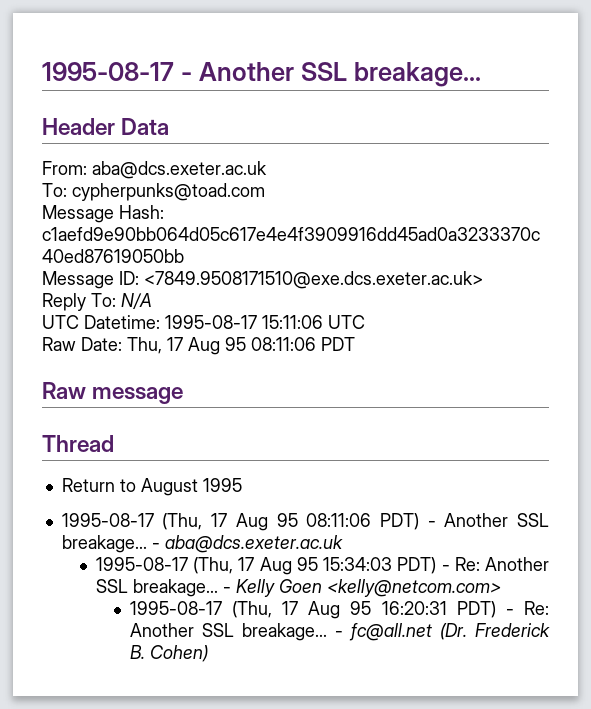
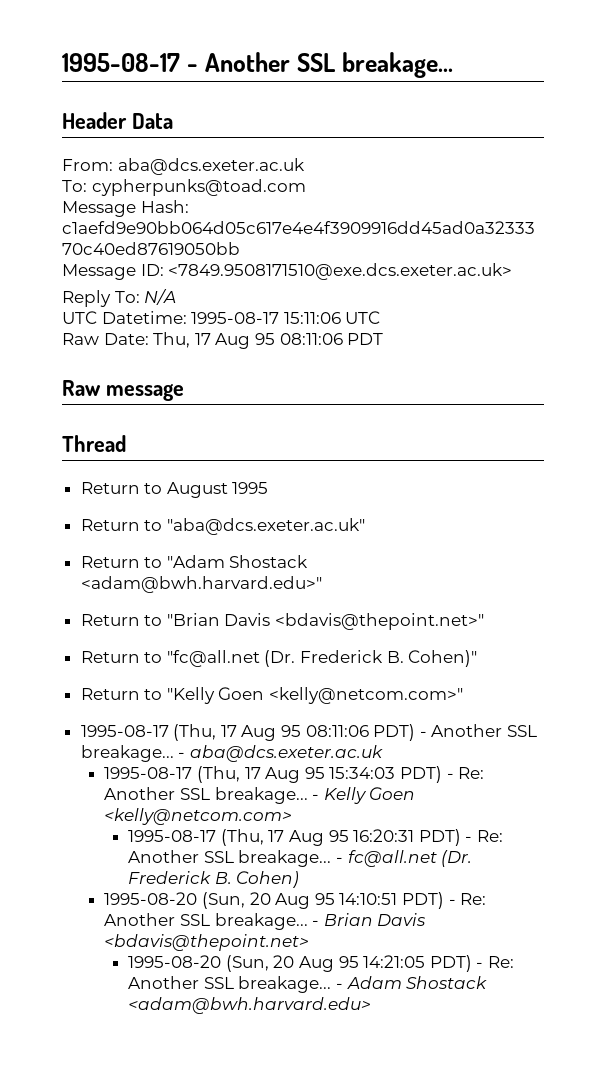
+ Return to "aba@dcs.exeter.ac.uk"
+ Return to "Adam Shostack <adam@bwh.harvard.edu>"
+ Return to "Brian Davis <bdavis@thepoint.net>"
+ Return to "fc@all.net (Dr. Frederick B. Cohen)"
+ Return to "Kelly Goen <kelly@netcom.com>"
+ 1995-08-20 (Sun, 20 Aug 95 14:10:51 PDT) - Re: Another SSL breakage... - Brian Davis <bdavis@thepoint.net>
+ 1995-08-20 (Sun, 20 Aug 95 14:21:05 PDT) - Re: Another SSL breakage... - Adam Shostack <adam@bwh.harvard.edu>

